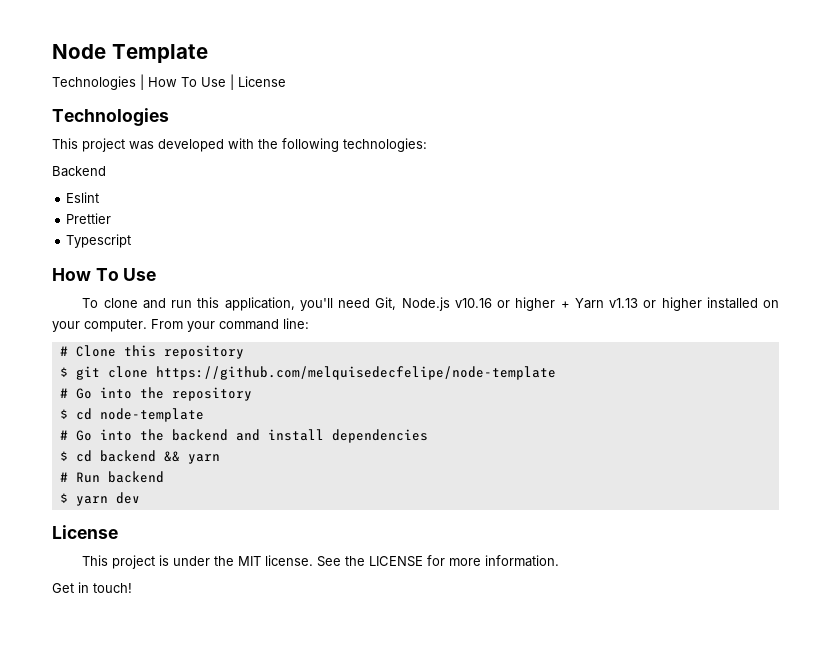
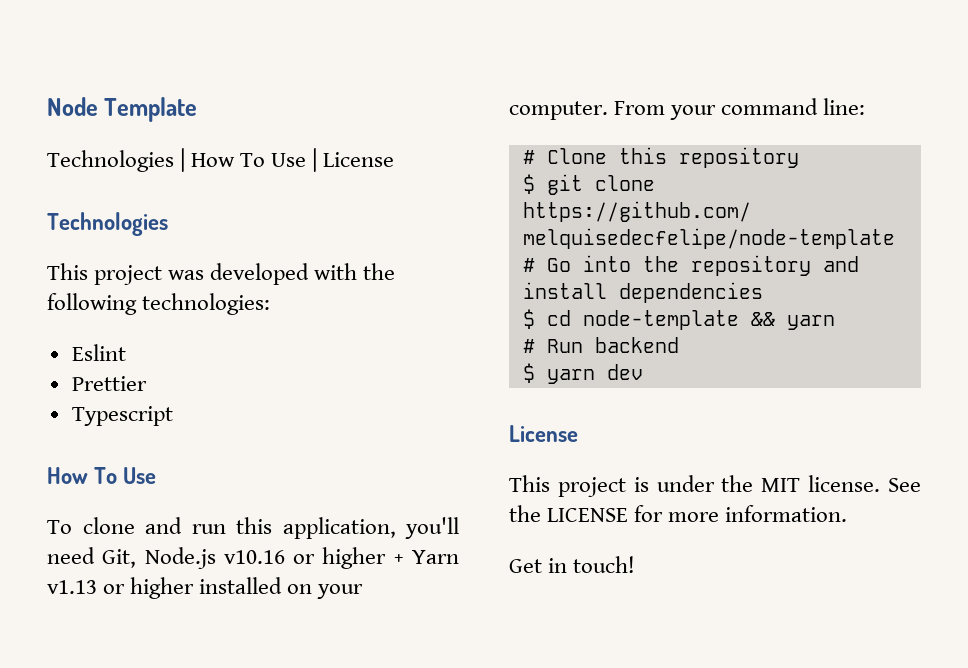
- Backend
- # Go into the repository
- $ cd node-template
- # Go into the backend and install dependencies
+ # Go into the repository and install dependencies
- $ cd backend && yarn
+ $ cd node-template && yarn

